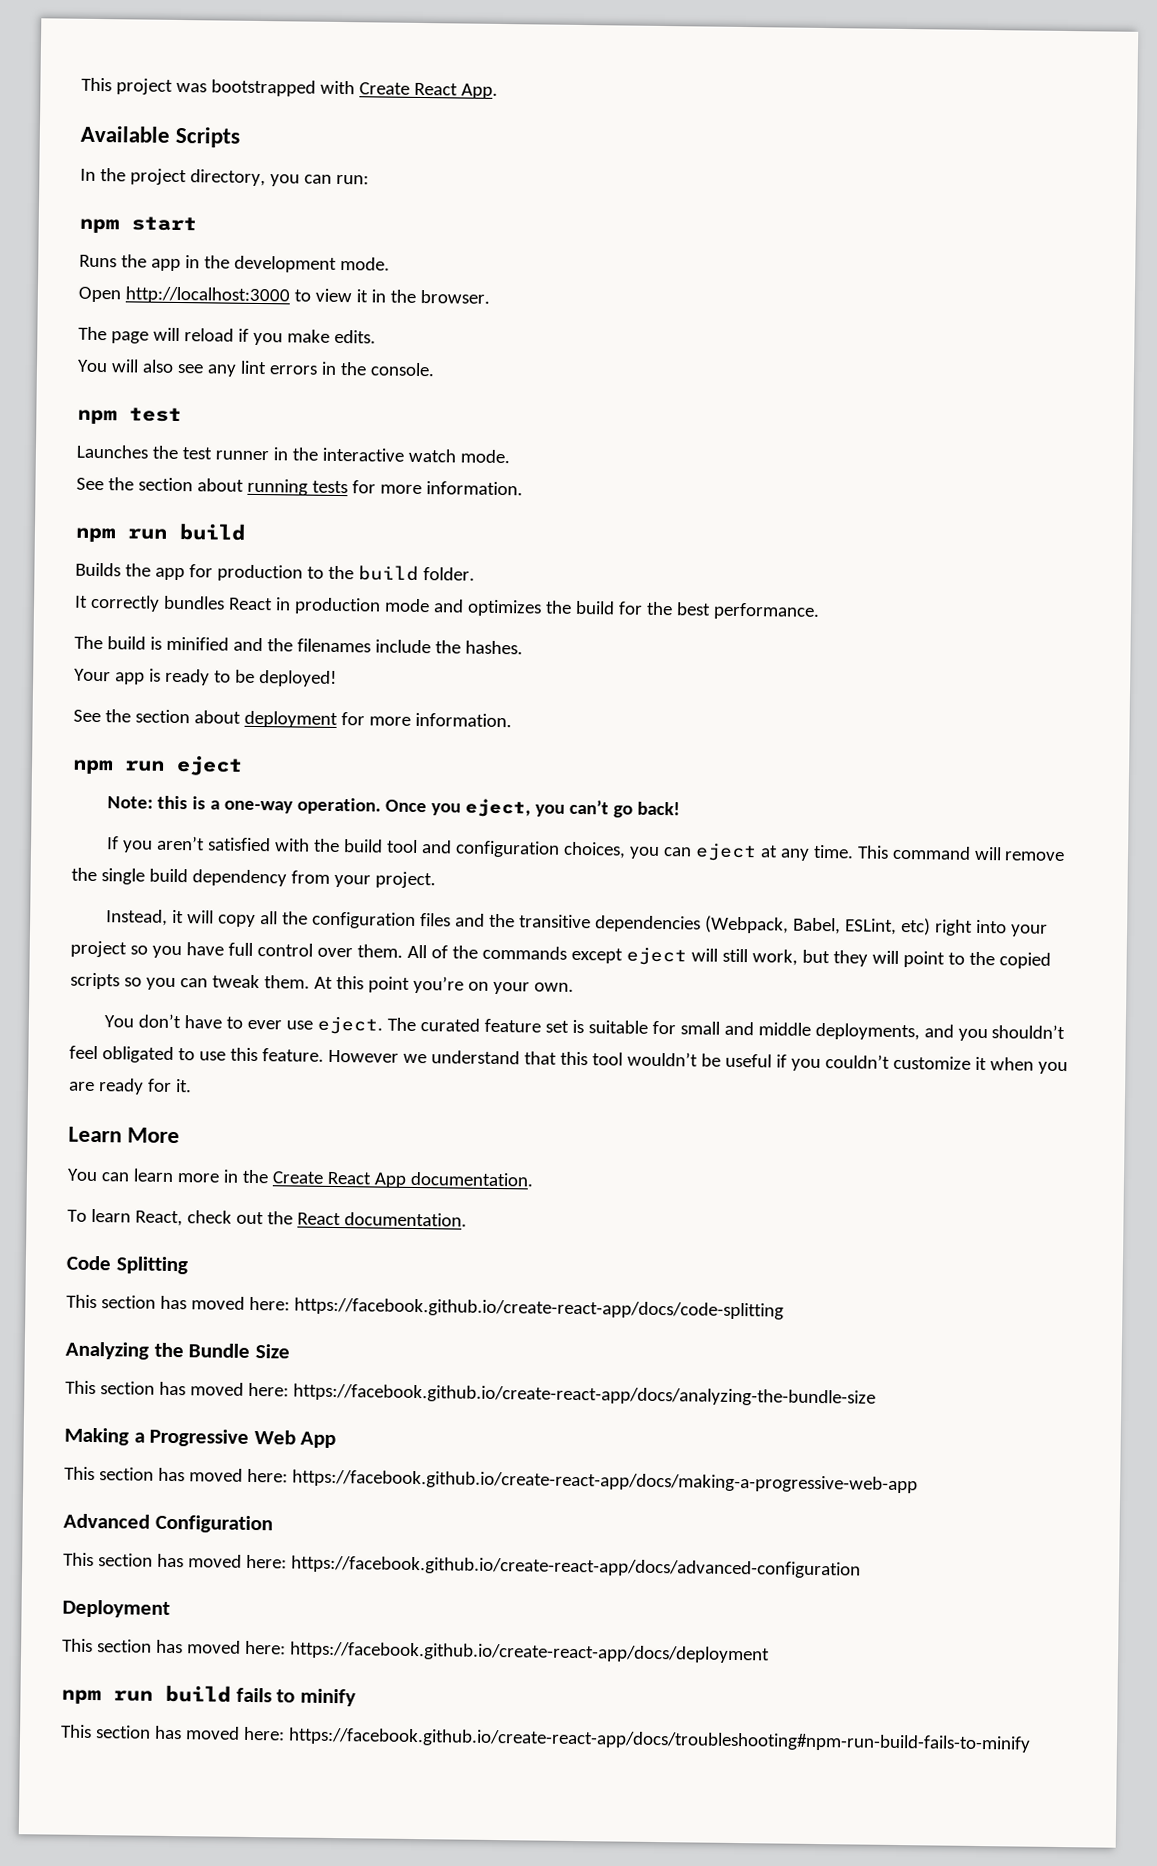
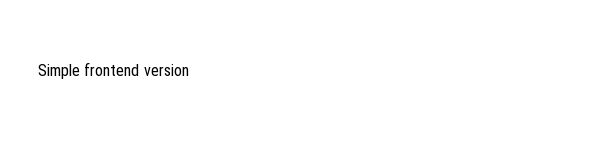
- This project was bootstrapped with Create React App.
- Available Scripts
- In the project directory, you can run:
- npm start
- Runs the app in the development mode.
- Open http://localhost:3000 to view it in the browser.
- The page will reload if you make edits.
- You will also see any lint errors in the console.
- npm test
- Launches the test runner in the interactive watch mode.
- See the section about running tests for more information.
- npm run build
- Builds the app for production to the build folder.
- It correctly bundles React in production mode and optimizes the build for the best performance.
- The build is minified and the filenames include the hashes.
- Your app is ready to be deployed!
- See the section about deployment for more information.
- npm run eject
- Note: this is a one-way operation. Once you eject, you can’t go back!
- If you aren’t satisfied with the build tool and configuration choices, you can eject at any time. This command will remove the single build dependency from your project.
- Instead, it will copy all the configuration files and the transitive dependencies (Webpack, Babel, ESLint, etc) right into your project so you have full control over them. All of the commands except eject will still work, but they will point to the copied scripts so you can tweak them. At this point you’re on your own.
- You don’t have to ever use eject. The curated feature set is suitable for small and middle deployments, and you shouldn’t feel obligated to use this feature. However we understand that this tool wouldn’t be useful if you couldn’t customize it when you are ready for it.
- Learn More
- You can learn more in the Create React App documentation.
- To learn React, check out the React documentation.
- Code Splitting
- This section has moved here: https://facebook.github.io/create-react-app/docs/code-splitting
- Analyzing the Bundle Size
- This section has moved here: https://facebook.github.io/create-react-app/docs/analyzing-the-bundle-size
- Making a Progressive Web App
- This section has moved here: https://facebook.github.io/create-react-app/docs/making-a-progressive-web-app
- Advanced Configuration
- This section has moved here: https://facebook.github.io/create-react-app/docs/advanced-configuration
- Deployment
- This section has moved here: https://facebook.github.io/create-react-app/docs/deployment
- npm run build fails to minify
- This section has moved here: https://facebook.github.io/create-react-app/docs/troubleshooting#npm-run-build-fails-to-minify
+ Simple frontend version

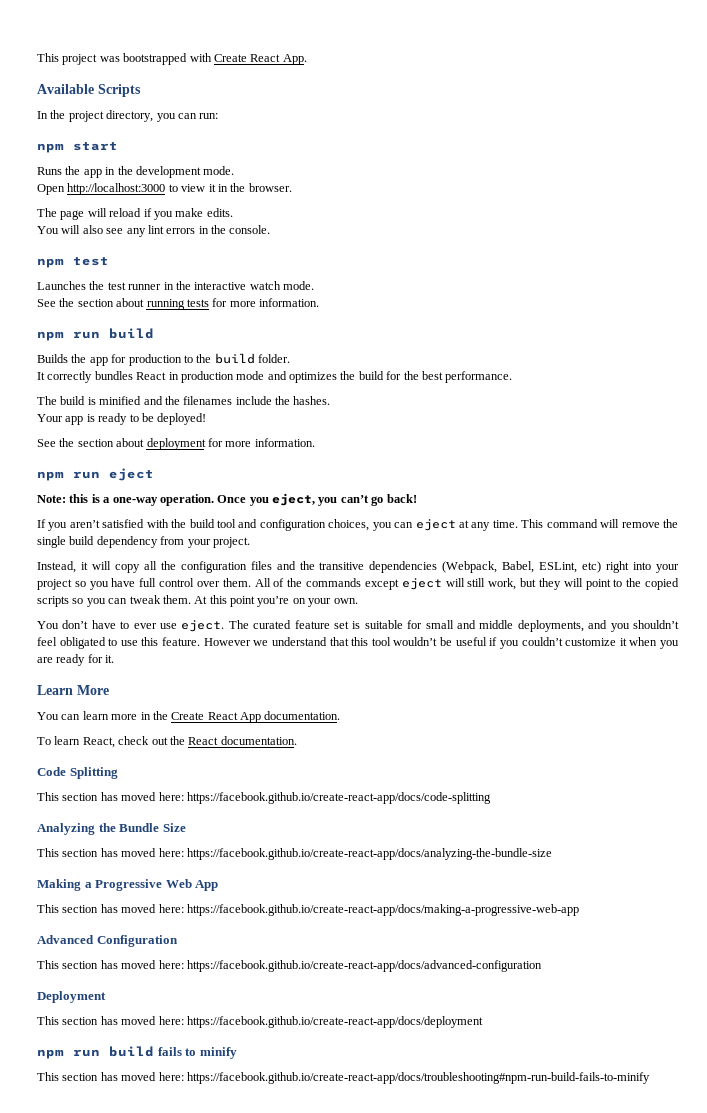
- Simple frontend version
+ This project was bootstrapped with Create React App.
+ Available Scripts
+ In the project directory, you can run:
+ npm start
+ Runs the app in the development mode.
+ Open http://localhost:3000 to view it in the browser.
+ The page will reload if you make edits.
+ You will also see any lint errors in the console.
+ npm test
+ Launches the test runner in the interactive watch mode.
+ See the section about running tests for more information.
+ npm run build
+ Builds the app for production to the build folder.
+ It correctly bundles React in production mode and optimizes the build for the best performance.
+ The build is minified and the filenames include the hashes.
+ Your app is ready to be deployed!
+ See the section about deployment for more information.
+ npm run eject
+ Note: this is a one-way operation. Once you eject, you can’t go back!
+ If you aren’t satisfied with the build tool and configuration choices, you can eject at any time. This command will remove the single build dependency from your project.
+ Instead, it will copy all the configuration files and the transitive dependencies (Webpack, Babel, ESLint, etc) right into your project so you have full control over them. All of the commands except eject will still work, but they will point to the copied scripts so you can tweak them. At this point you’re on your own.
+ You don’t have to ever use eject. The curated feature set is suitable for small and middle deployments, and you shouldn’t feel obligated to use this feature. However we understand that this tool wouldn’t be useful if you couldn’t customize it when you are ready for it.
+ Learn More
+ You can learn more in the Create React App documentation.
+ To learn React, check out the React documentation.
+ Code Splitting
+ This section has moved here: https://facebook.github.io/create-react-app/docs/code-splitting
+ Analyzing the Bundle Size
+ This section has moved here: https://facebook.github.io/create-react-app/docs/analyzing-the-bundle-size
+ Making a Progressive Web App
+ This section has moved here: https://facebook.github.io/create-react-app/docs/making-a-progressive-web-app
+ Advanced Configuration
+ This section has moved here: https://facebook.github.io/create-react-app/docs/advanced-configuration
+ Deployment
+ This section has moved here: https://facebook.github.io/create-react-app/docs/deployment
+ npm run build fails to minify
+ This section has moved here: https://facebook.github.io/create-react-app/docs/troubleshooting#npm-run-build-fails-to-minify

